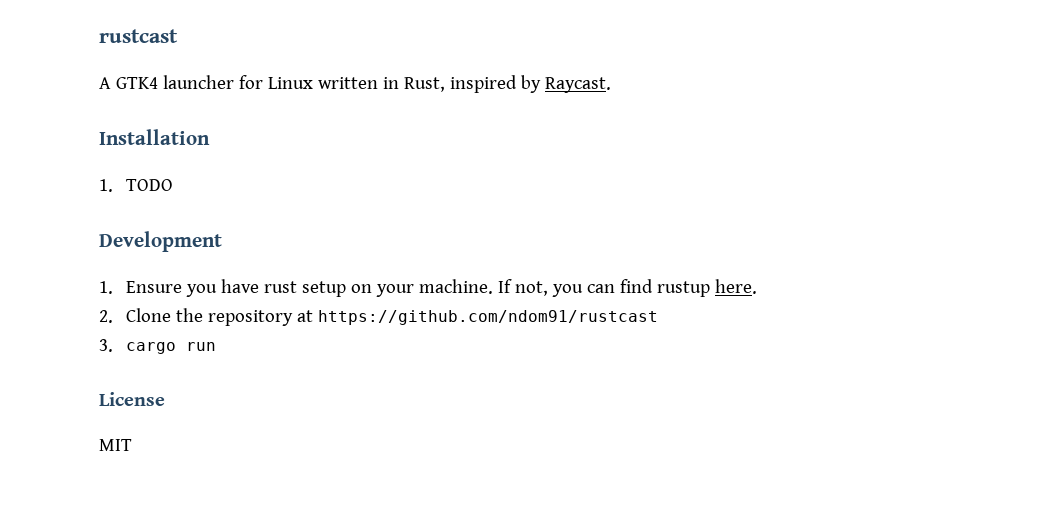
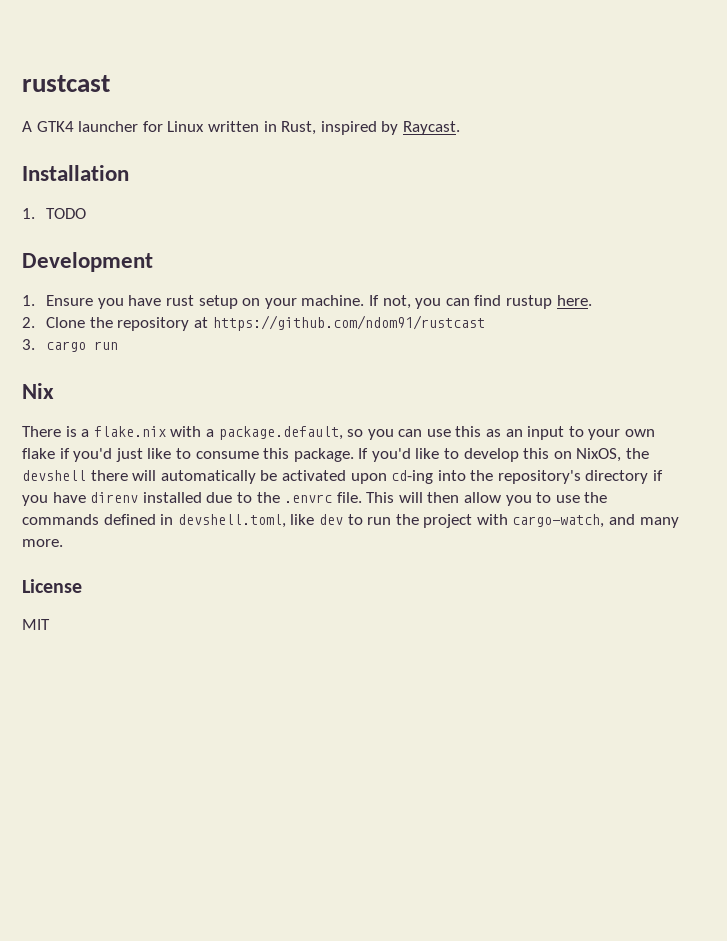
+ Nix
+ There is a flake.nix with a package.default, so you can use this as an input to your own flake if you'd just like to consume this package. If you'd like to develop this on NixOS, the devshell there will automatically be activated upon cd-ing into the repository's directory if you have direnv installed due to the .envrc file. This will then allow you to use the commands defined in devshell.toml, like dev to run the project with cargo-watch, and many more.

